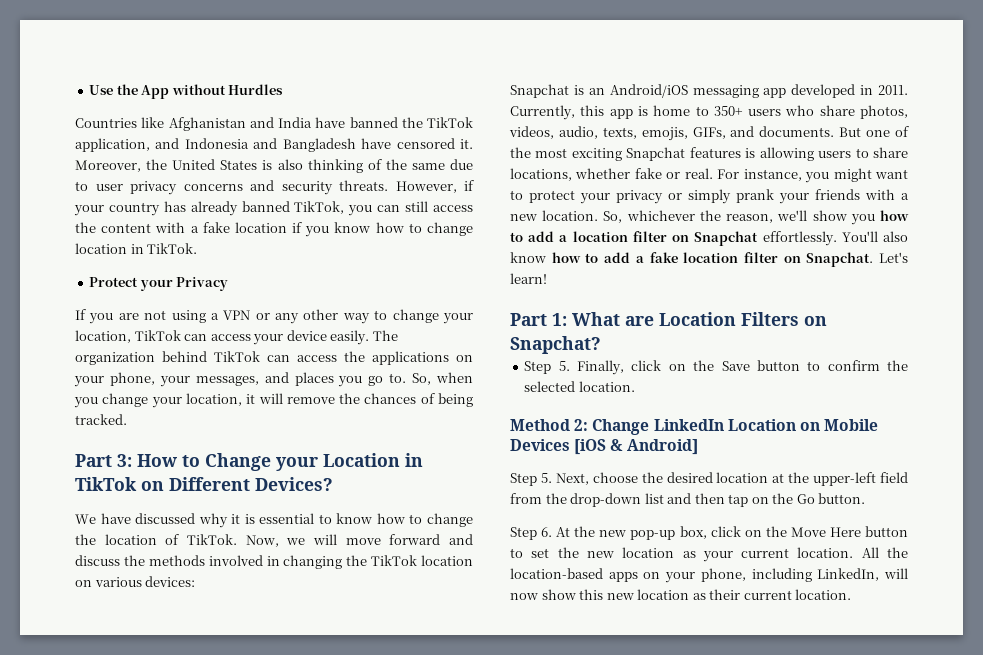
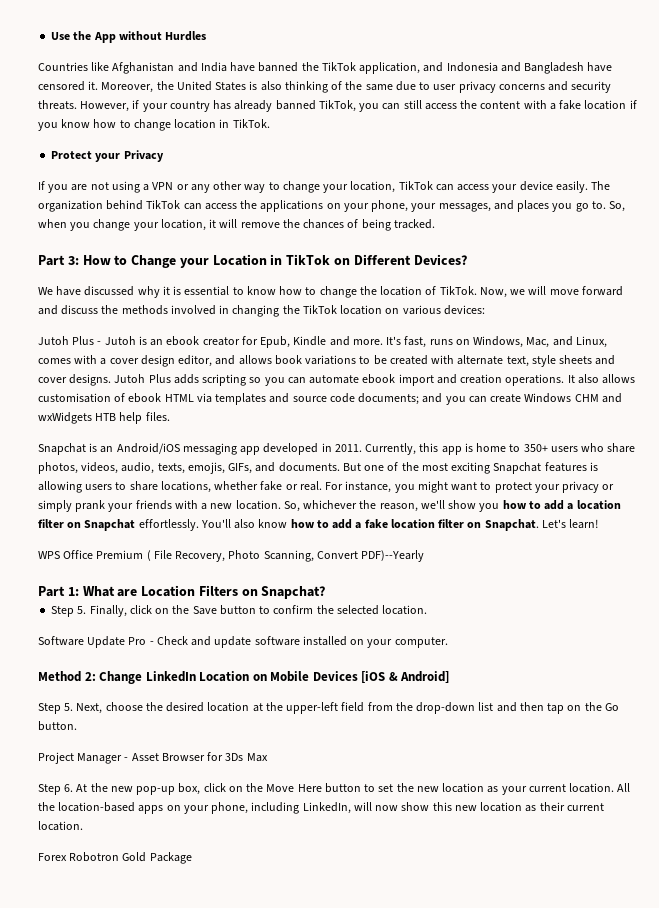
+ Jutoh Plus - Jutoh is an ebook creator for Epub, Kindle and more. It's fast, runs on Windows, Mac, and Linux, comes with a cover design editor, and allows book variations to be created with alternate text, style sheets and cover designs. Jutoh Plus adds scripting so you can automate ebook import and creation operations. It also allows customisation of ebook HTML via templates and source code documents; and you can create Windows CHM and wxWidgets HTB help files.
+ WPS Office Premium ( File Recovery, Photo Scanning, Convert PDF)--Yearly
+ Software Update Pro - Check and update software installed on your computer.
+ Project Manager - Asset Browser for 3Ds Max
+ Forex Robotron Gold Package

